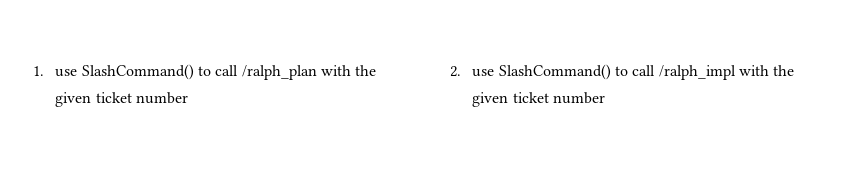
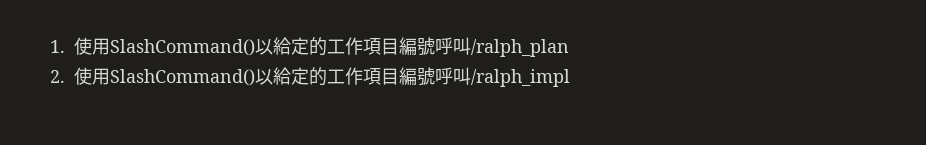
- 1. use SlashCommand() to call /ralph_plan with the given ticket number
- 2. use SlashCommand() to call /ralph_impl with the given ticket number
+ 1.使用SlashCommand()以給定的工作項目編號呼叫/ralph_plan
+ 2.使用SlashCommand()以給定的工作項目編號呼叫/ralph_impl

